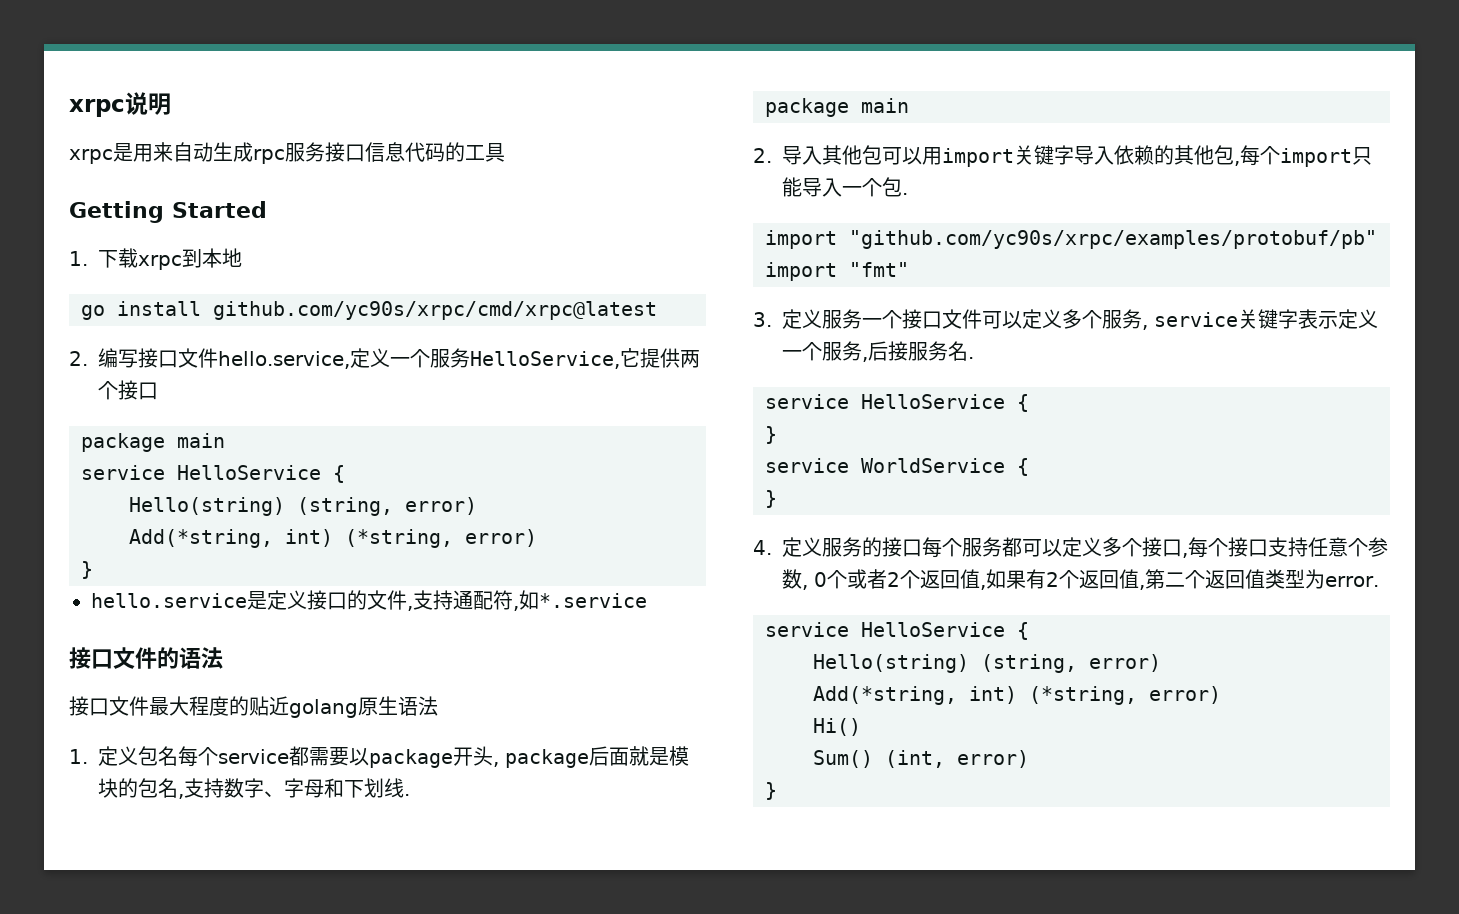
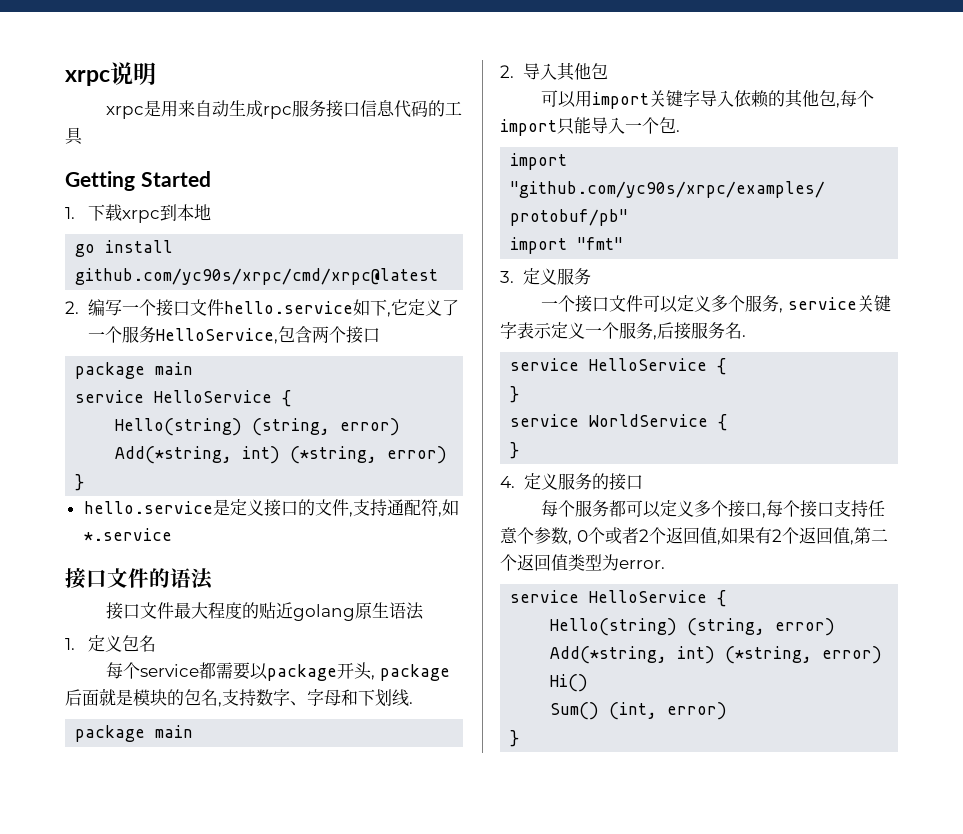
- 2.编写接口文件hello.service,定义一个服务HelloService,它提供两个接口
+ 2.编写一个接口文件hello.service如下,它定义了一个服务HelloService,包含两个接口
- 1.定义包名每个service都需要以package开头, package后面就是模块的包名,支持数字、字母和下划线.
+ 1.定义包名
+ 每个service都需要以package开头, package后面就是模块的包名,支持数字、字母和下划线.
- 2.导入其他包可以用import关键字导入依赖的其他包,每个import只能导入一个包.
+ 2.导入其他包
+ 可以用import关键字导入依赖的其他包,每个import只能导入一个包.
- 3.定义服务一个接口文件可以定义多个服务, service关键字表示定义一个服务,后接服务名.
+ 3.定义服务
+ 一个接口文件可以定义多个服务, service关键字表示定义一个服务,后接服务名.
- 4.定义服务的接口每个服务都可以定义多个接口,每个接口支持任意个参数, 0个或者2个返回值,如果有2个返回值,第二个返回值类型为error.
+ 4.定义服务的接口
+ 每个服务都可以定义多个接口,每个接口支持任意个参数, 0个或者2个返回值,如果有2个返回值,第二个返回值类型为error.

